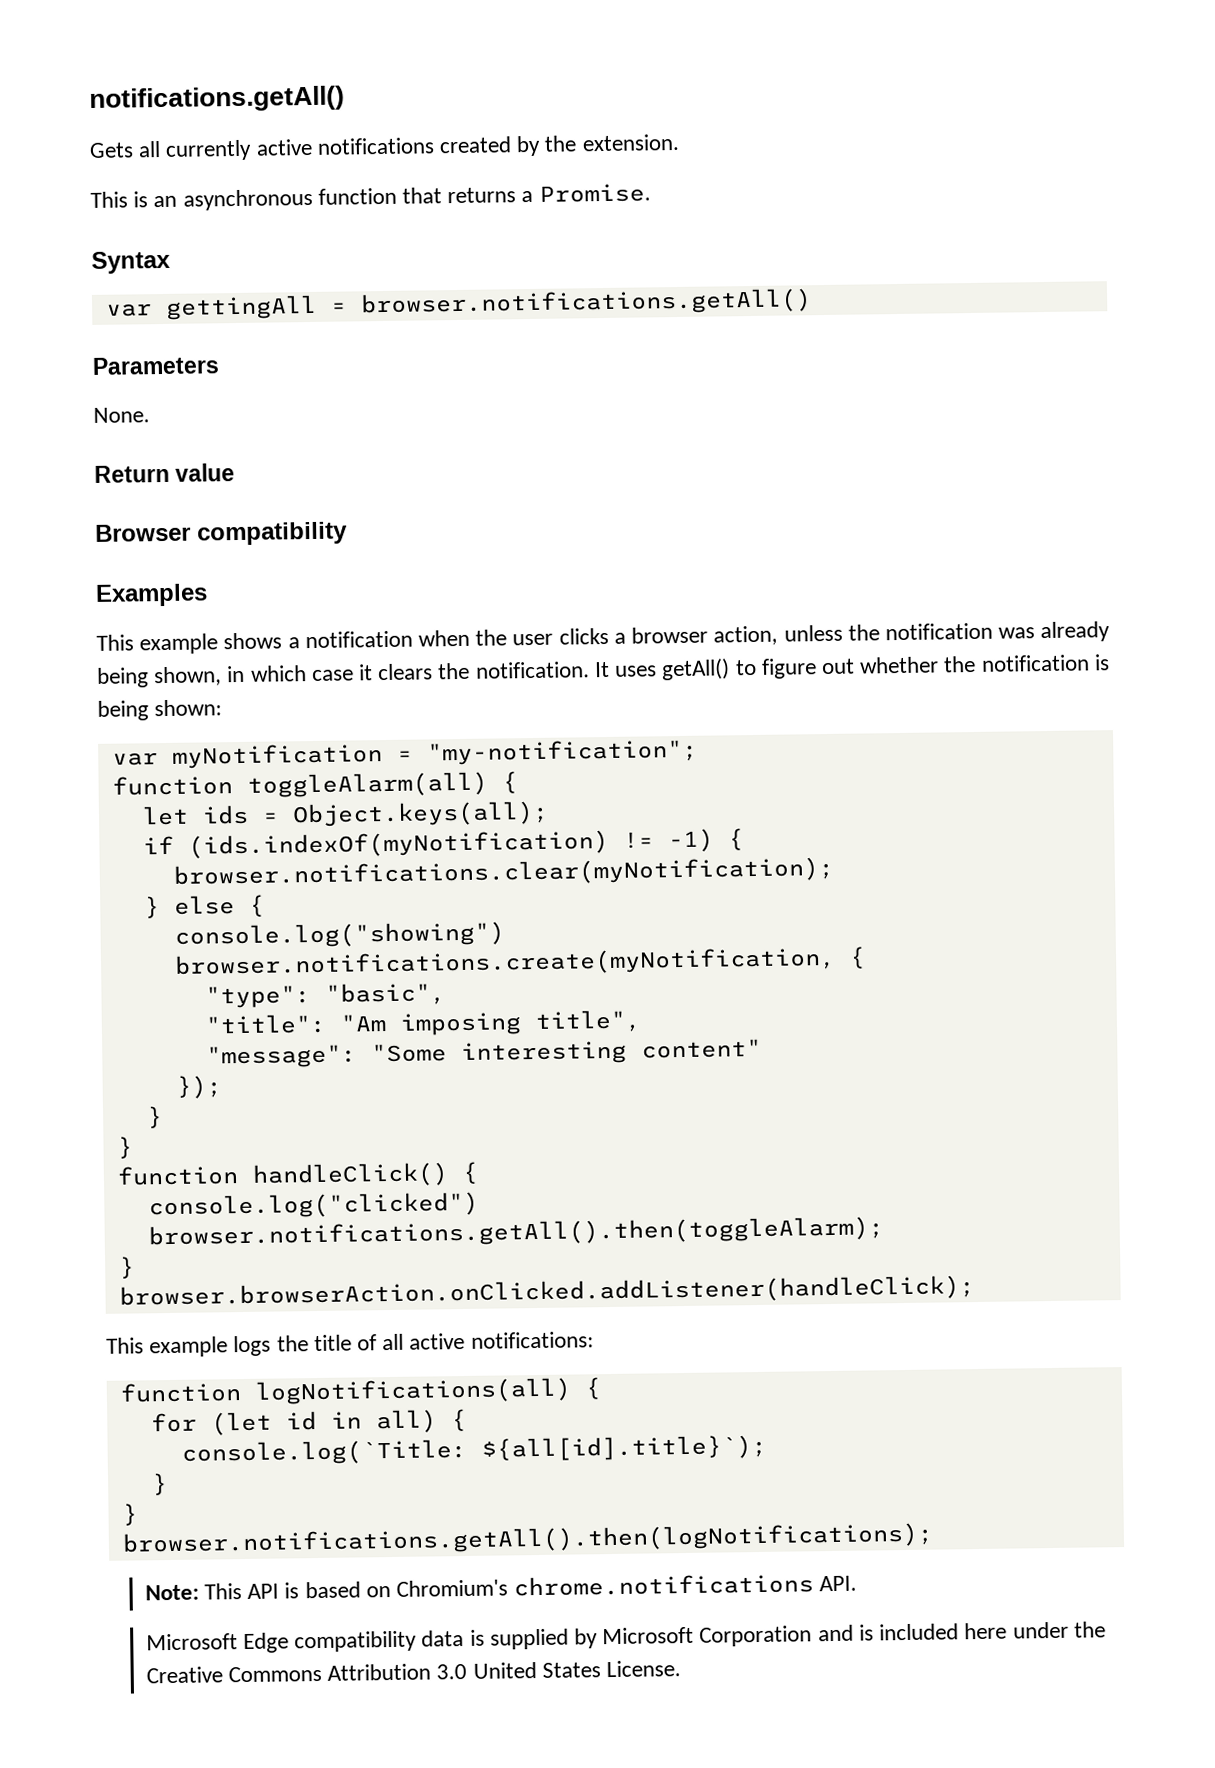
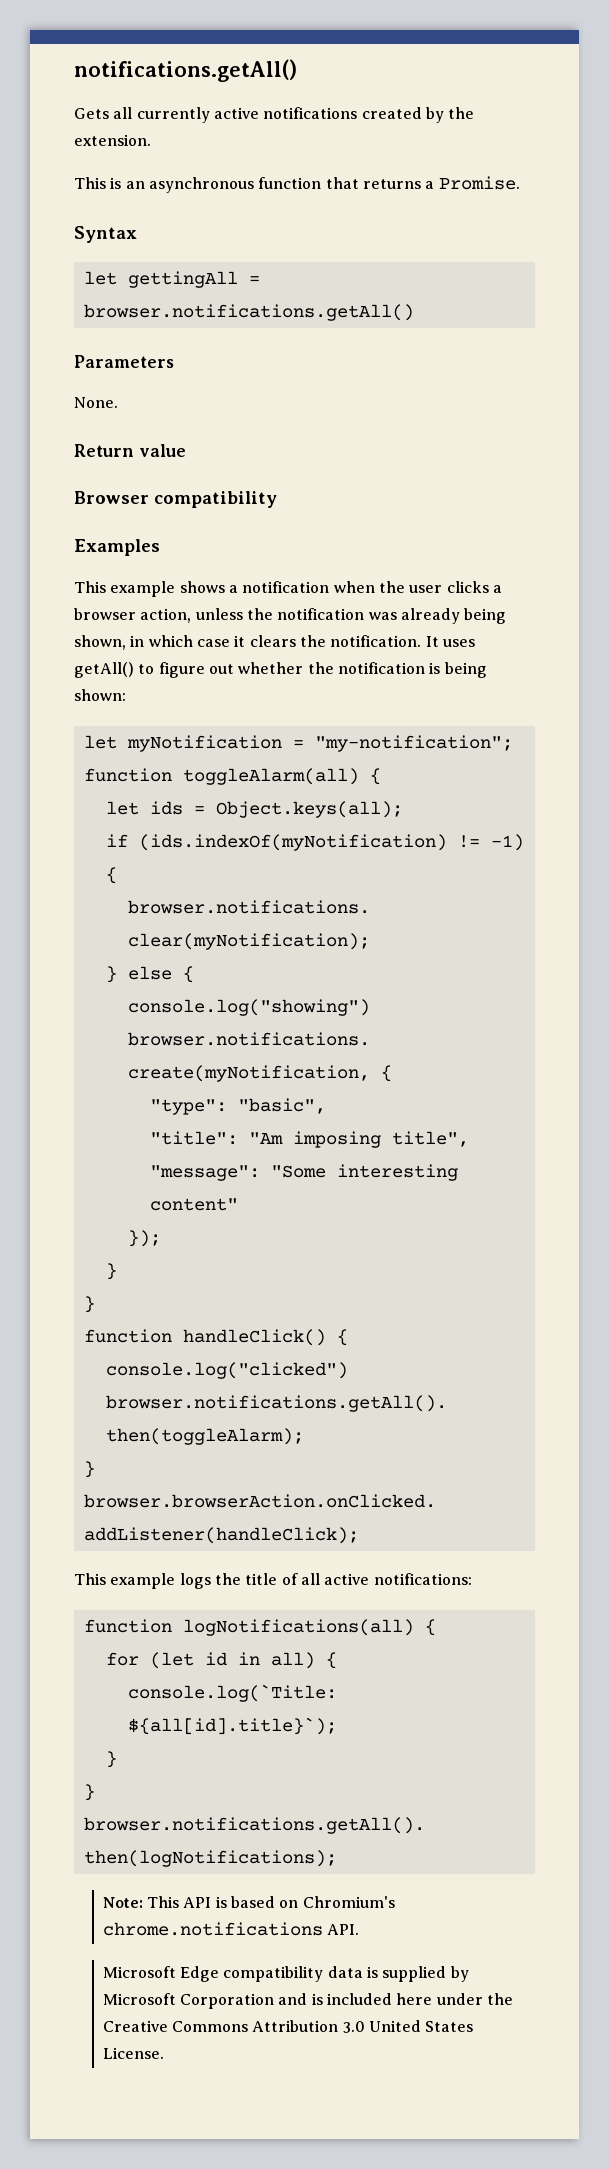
- var gettingAll = browser.notifications.getAll()
+ let gettingAll = browser.notifications.getAll()
- var myNotification = "my-notification";
+ let myNotification = "my-notification";

